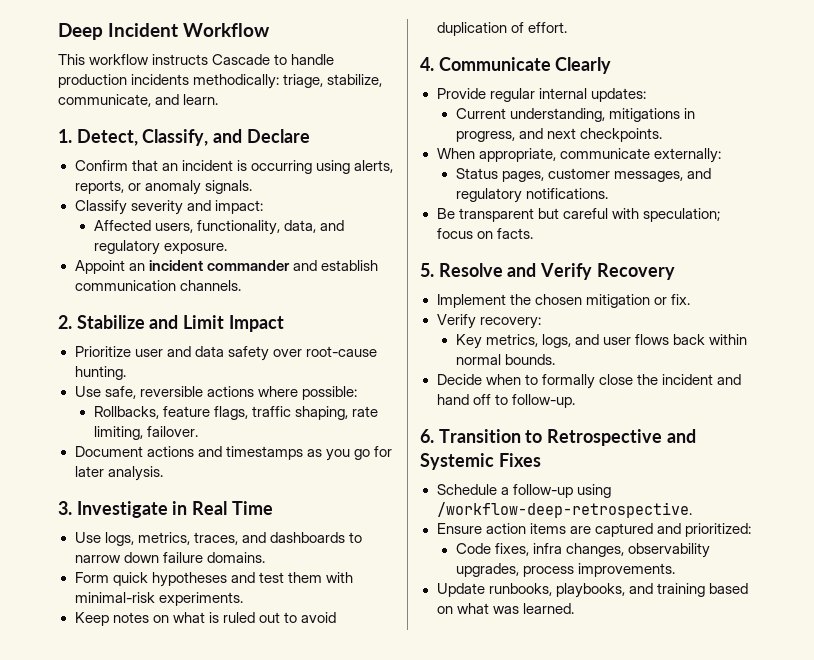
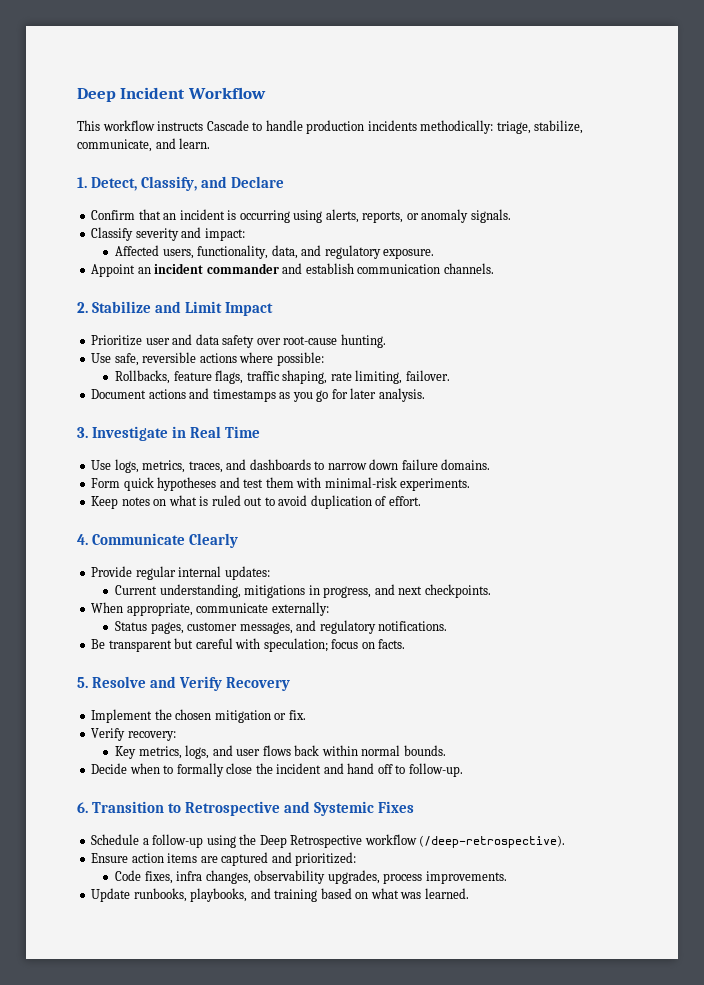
- Schedule a follow-up using /workflow-deep-retrospective.
+ Schedule a follow-up using the Deep Retrospective workflow (/deep-retrospective).

